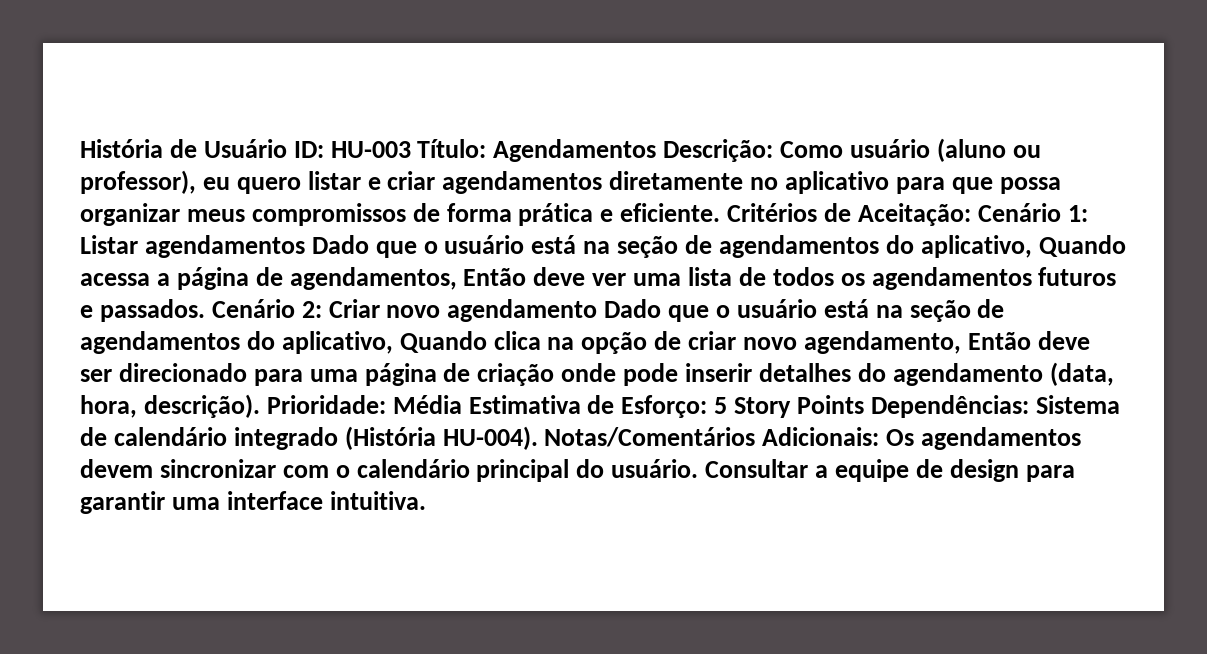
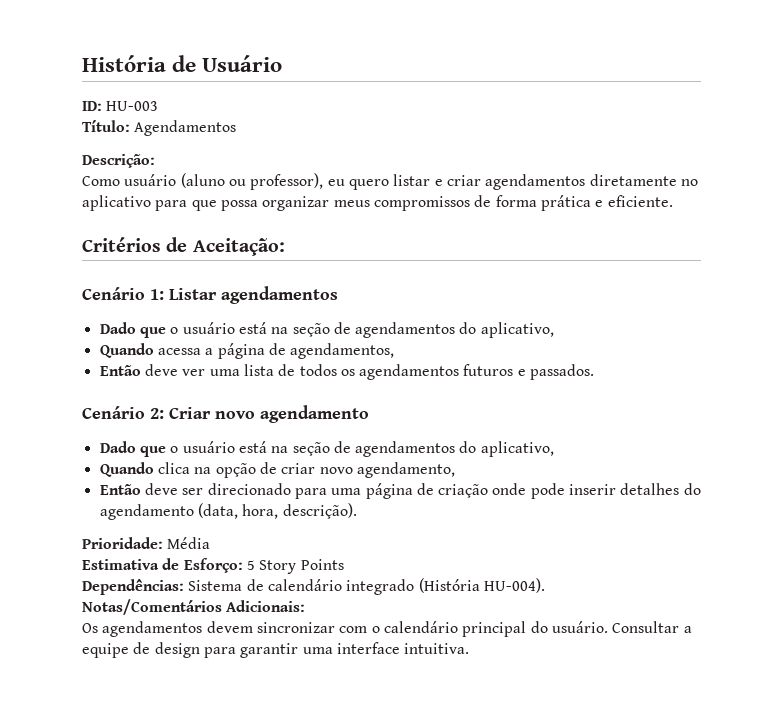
- História de Usuário ID:
+ História de Usuário
+ ID:
- HU-003 Título:
+ HU-003
+ Título:
- Agendamentos Descrição: Como usuário (aluno ou professor), eu quero listar e criar agendamentos diretamente no aplicativo para que possa organizar meus compromissos de forma prática e eficiente. Critérios de Aceitação: Cenário 1:
+ Agendamentos
+ Descrição:
+ Como usuário (aluno ou professor), eu quero listar e criar agendamentos diretamente no aplicativo para que possa organizar meus compromissos de forma prática e eficiente.
+ Critérios de Aceitação:
+ Cenário 1:
- Listar agendamentos Dado que o usuário está na seção de agendamentos do aplicativo, Quando acessa a página de agendamentos, Então deve ver uma lista de todos os agendamentos futuros e passados. Cenário 2:
+ Listar agendamentos
+ Dado que o usuário está na seção de agendamentos do aplicativo,
+ Quando acessa a página de agendamentos,
+ Então deve ver uma lista de todos os agendamentos futuros e passados.
+ Cenário 2:
- Criar novo agendamento Dado que o usuário está na seção de agendamentos do aplicativo, Quando clica na opção de criar novo agendamento, Então deve ser direcionado para uma página de criação onde pode inserir detalhes do agendamento (data, hora, descrição). Prioridade:
+ Criar novo agendamento
+ Dado que o usuário está na seção de agendamentos do aplicativo,
+ Quando clica na opção de criar novo agendamento,
+ Então deve ser direcionado para uma página de criação onde pode inserir detalhes do agendamento (data, hora, descrição).
+ Prioridade:
- Média Estimativa de Esforço:
+ Média
+ Estimativa de Esforço:
- 5 Story Points Dependências:
+ 5 Story Points
+ Dependências:
- Sistema de calendário integrado (História HU-004). Notas/Comentários Adicionais: Os agendamentos devem sincronizar com o calendário principal do usuário.
+ Sistema de calendário integrado (História HU-004).
+ Notas/Comentários Adicionais:
+ Os agendamentos devem sincronizar com o calendário principal do usuário.

